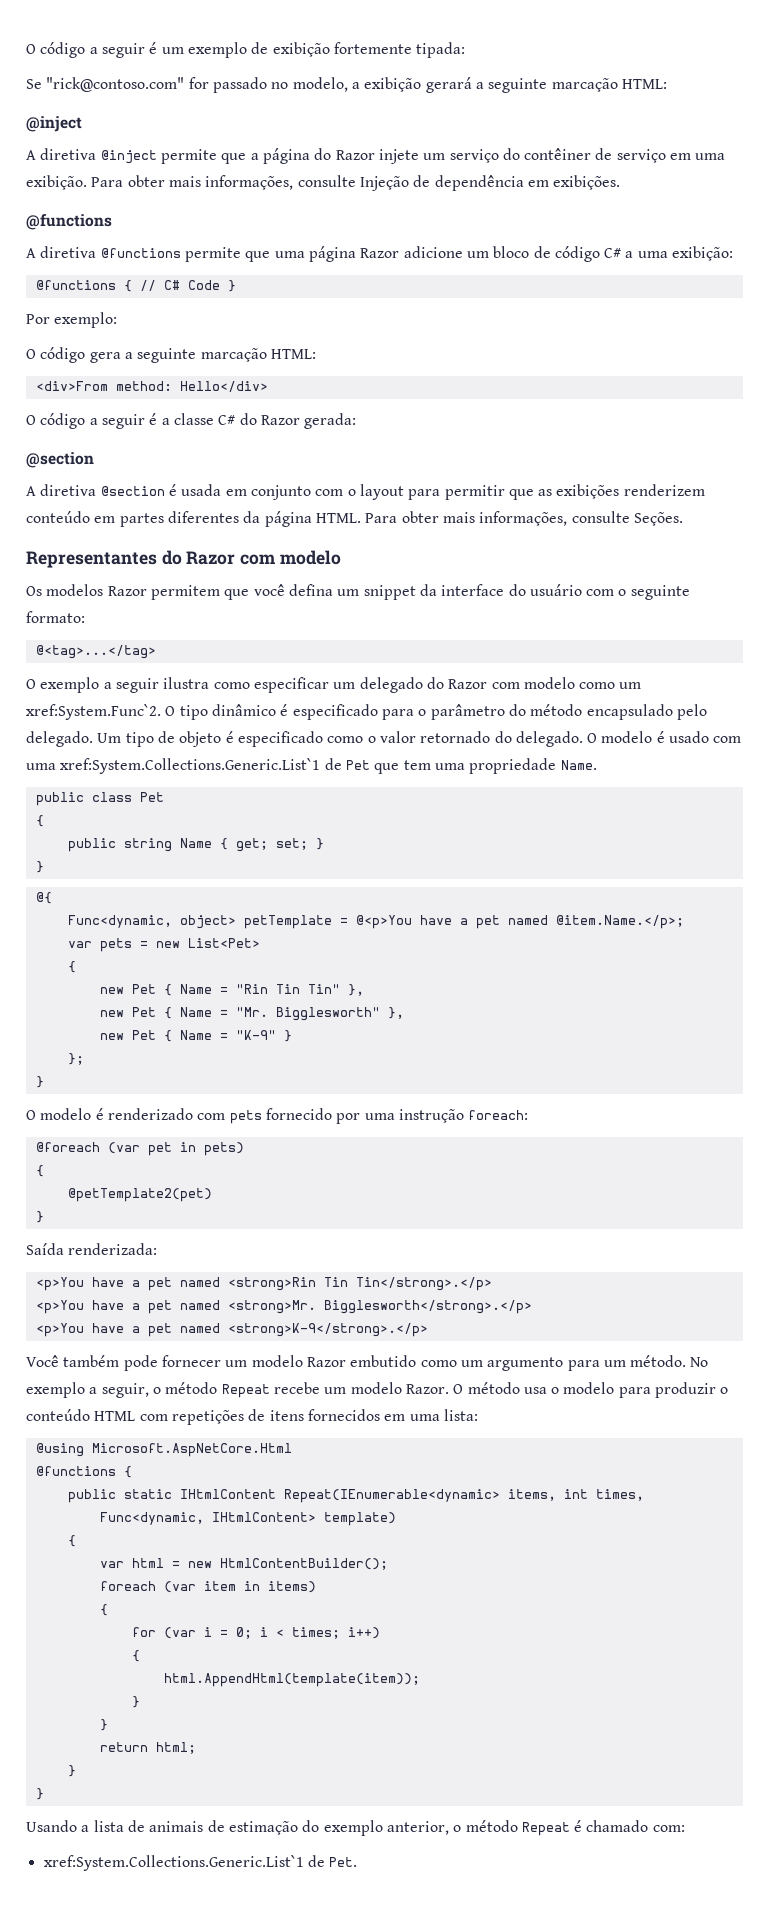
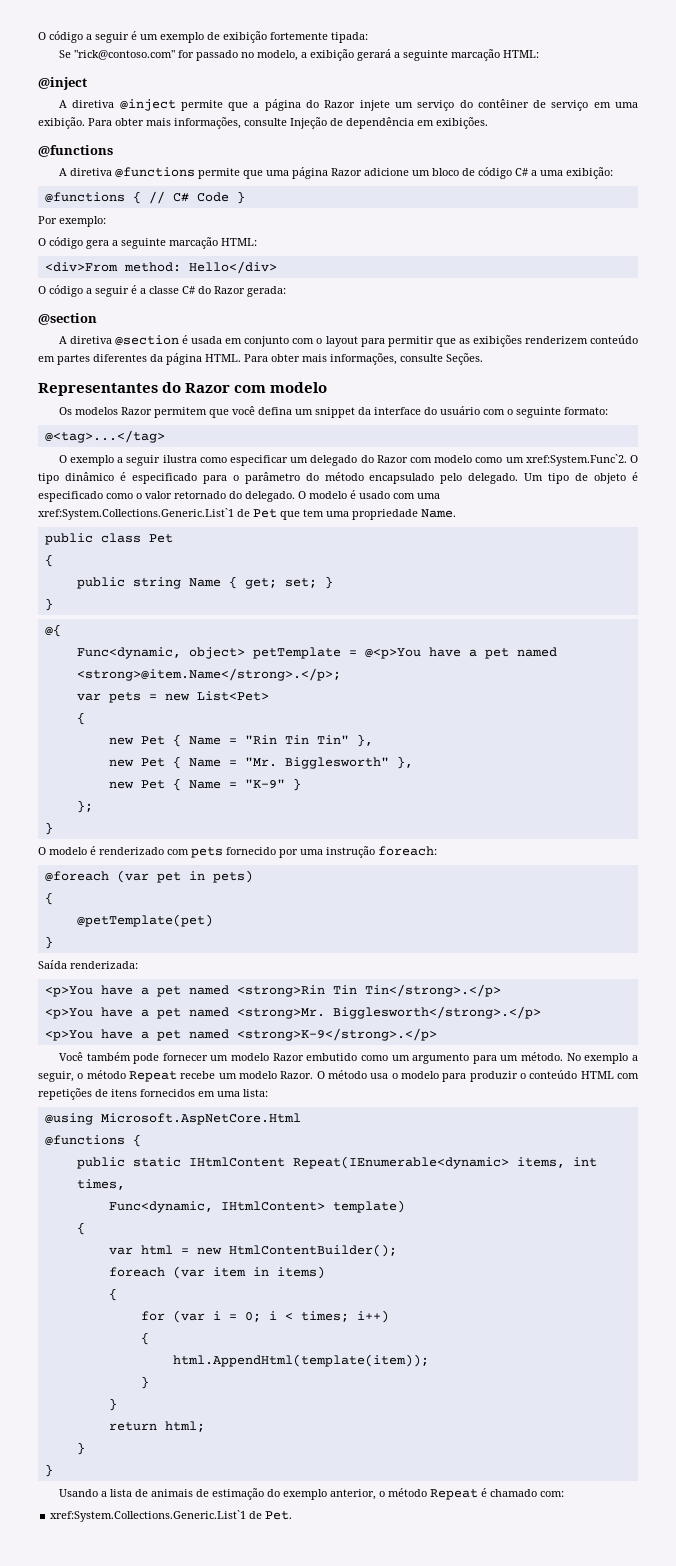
- Func<dynamic, object> petTemplate = @<p>You have a pet named @item.Name.</p>;
+ Func<dynamic, object> petTemplate = @<p>You have a pet named <strong>@item.Name</strong>.</p>;
- @petTemplate2(pet)
+ @petTemplate(pet)

